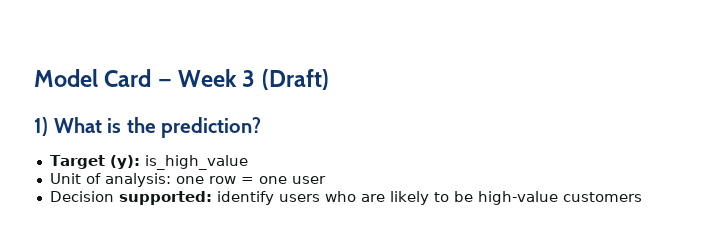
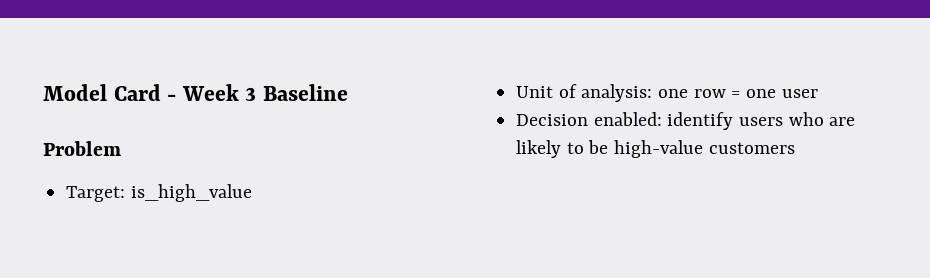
- Model Card — Week 3 (Draft)
- 1) What is the prediction?
- Target (y): is_high_value
+ Model Card - Week 3 Baseline
+ Problem
+ Target: is_high_value
- Decision supported: identify users who are likely to be high-value customers
+ Decision enabled: identify users who are likely to be high-value customers

